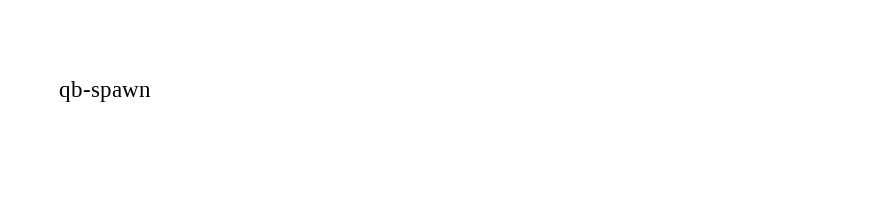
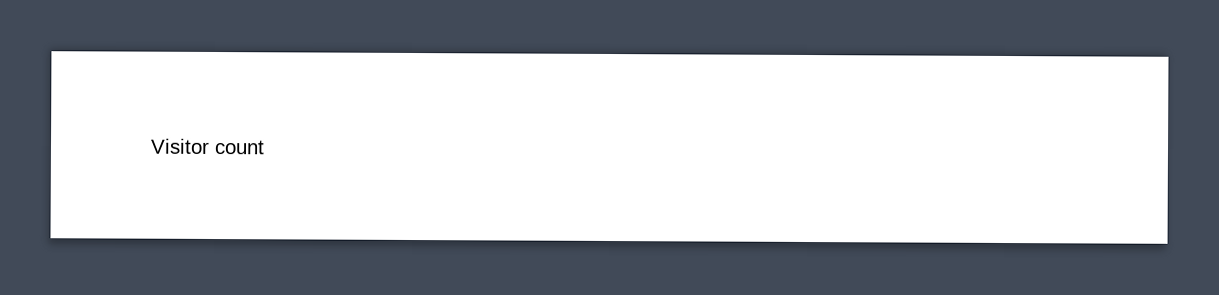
- qb-spawn
+ Visitor count

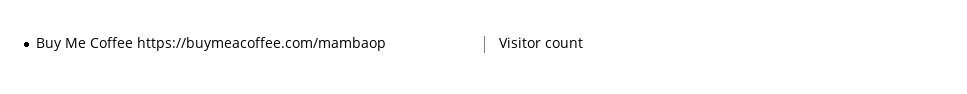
+ Buy Me Coffee https://buymeacoffee.com/mambaop

